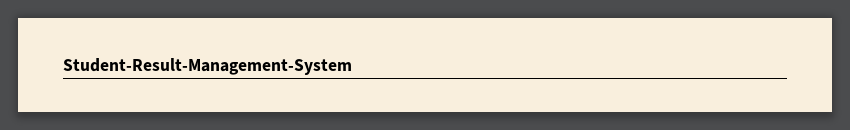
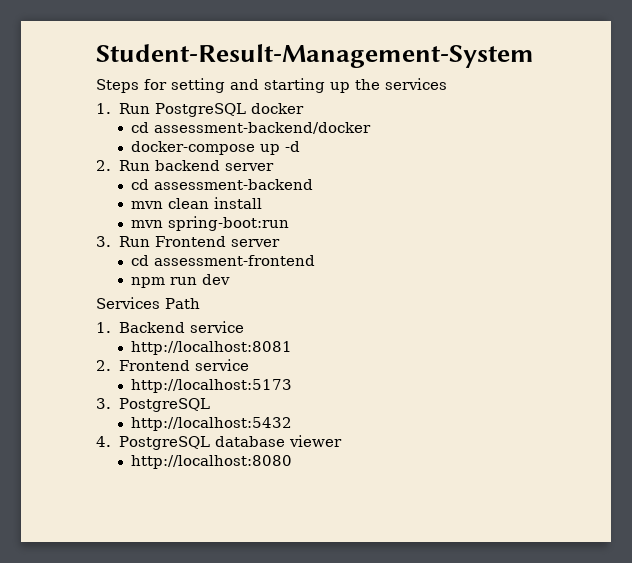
+ Steps for setting and starting up the services
+ 1. Run PostgreSQL docker
+ cd assessment-backend/docker
+ docker-compose up -d
+ 2. Run backend server
+ cd assessment-backend
+ mvn clean install
+ mvn spring-boot:run
+ 3. Run Frontend server
+ cd assessment-frontend
+ npm run dev
+ Services Path
+ 1. Backend service
+ http://localhost:8081
+ 2. Frontend service
+ http://localhost:5173
+ 3. PostgreSQL
+ http://localhost:5432
+ 4. PostgreSQL database viewer
+ http://localhost:8080

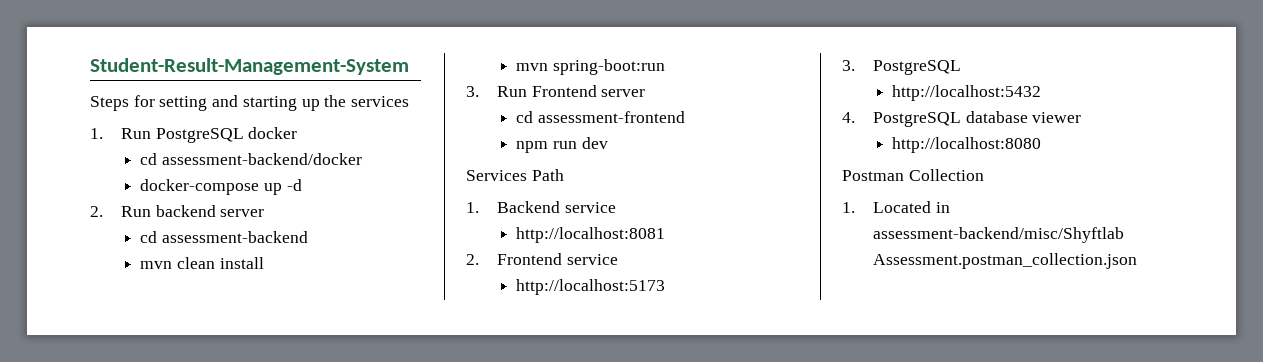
+ Postman Collection
+ 1. Located in assessment-backend/misc/Shyftlab Assessment.postman_collection.json

